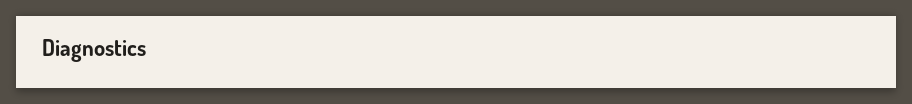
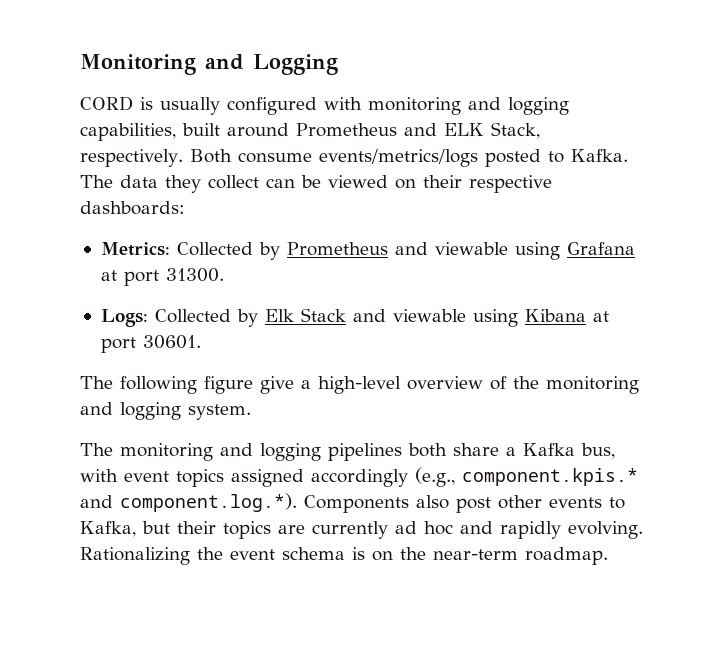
- Diagnostics
+ Monitoring and Logging
+ CORD is usually configured with monitoring and logging capabilities, built around Prometheus and ELK Stack, respectively. Both consume events/metrics/logs posted to Kafka. The data they collect can be viewed on their respective dashboards:
+ Metrics: Collected by Prometheus and viewable using Grafana at port 31300.
+ Logs: Collected by Elk Stack and viewable using Kibana at port 30601.
+ The following figure give a high-level overview of the monitoring and logging system.
+ The monitoring and logging pipelines both share a Kafka bus, with event topics assigned accordingly (e.g., component.kpis.* and component.log.*). Components also post other events to Kafka, but their topics are currently ad hoc and rapidly evolving. Rationalizing the event schema is on the near-term roadmap.

